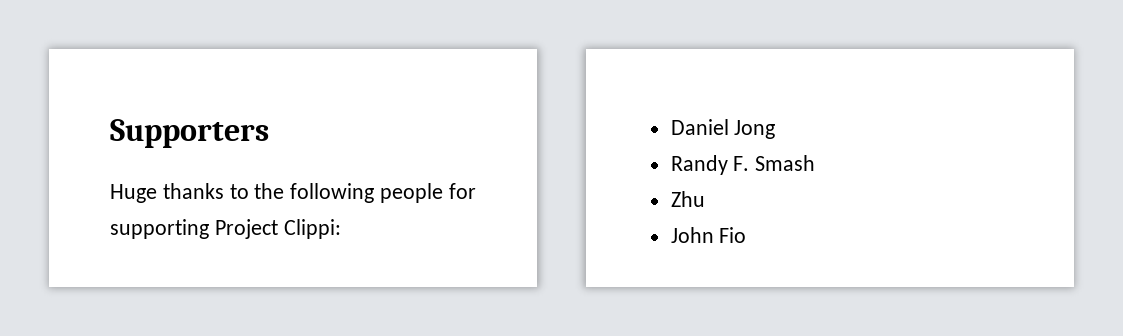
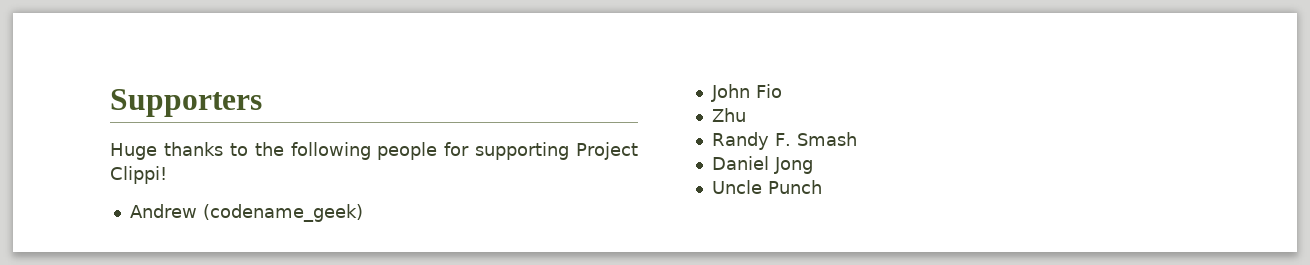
- Huge thanks to the following people for supporting Project Clippi:
- Daniel Jong
+ Huge thanks to the following people for supporting Project Clippi!
+ Andrew (codename_geek)
+ John Fio
+ Zhu
- Zhu
- John Fio
+ Daniel Jong
+ Uncle Punch

